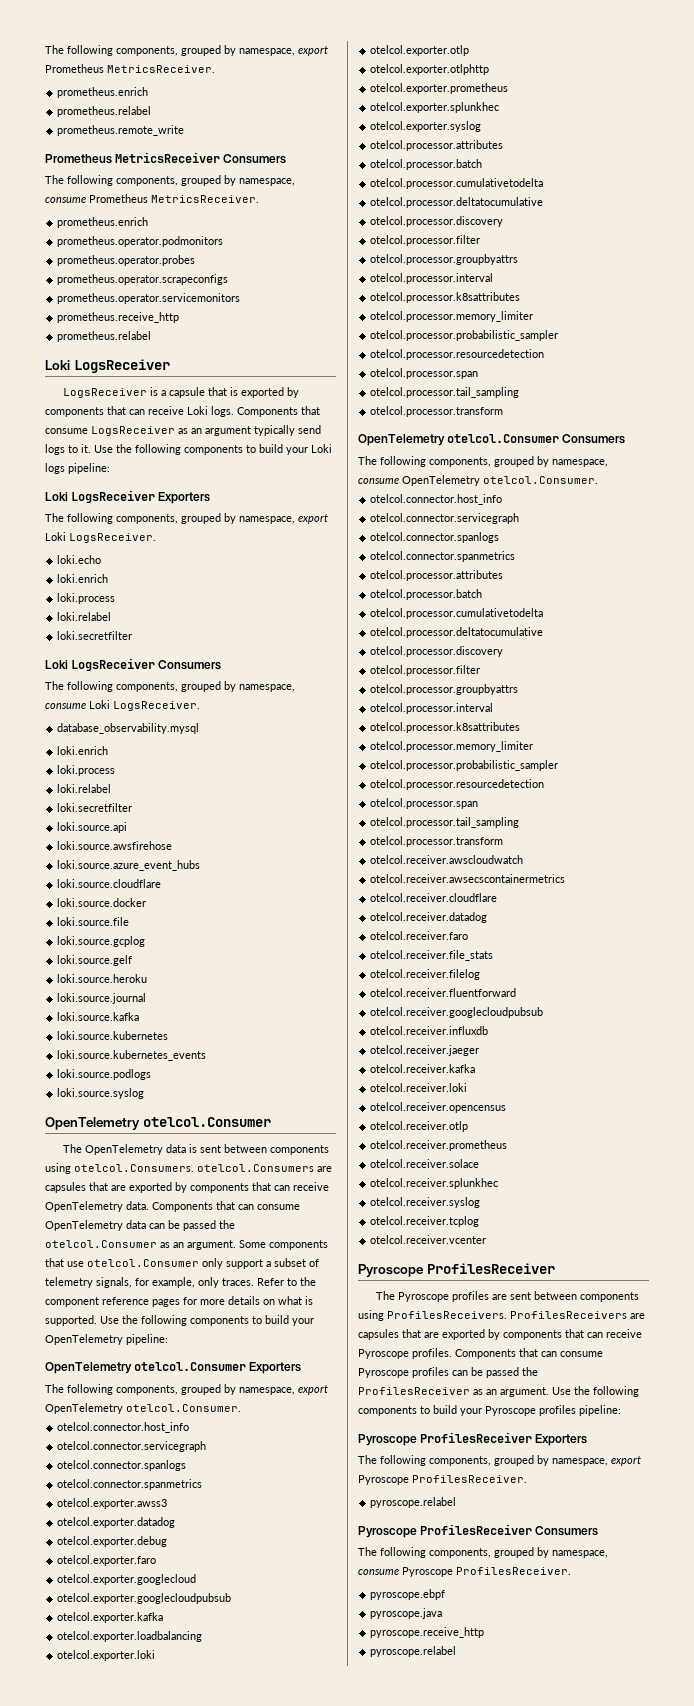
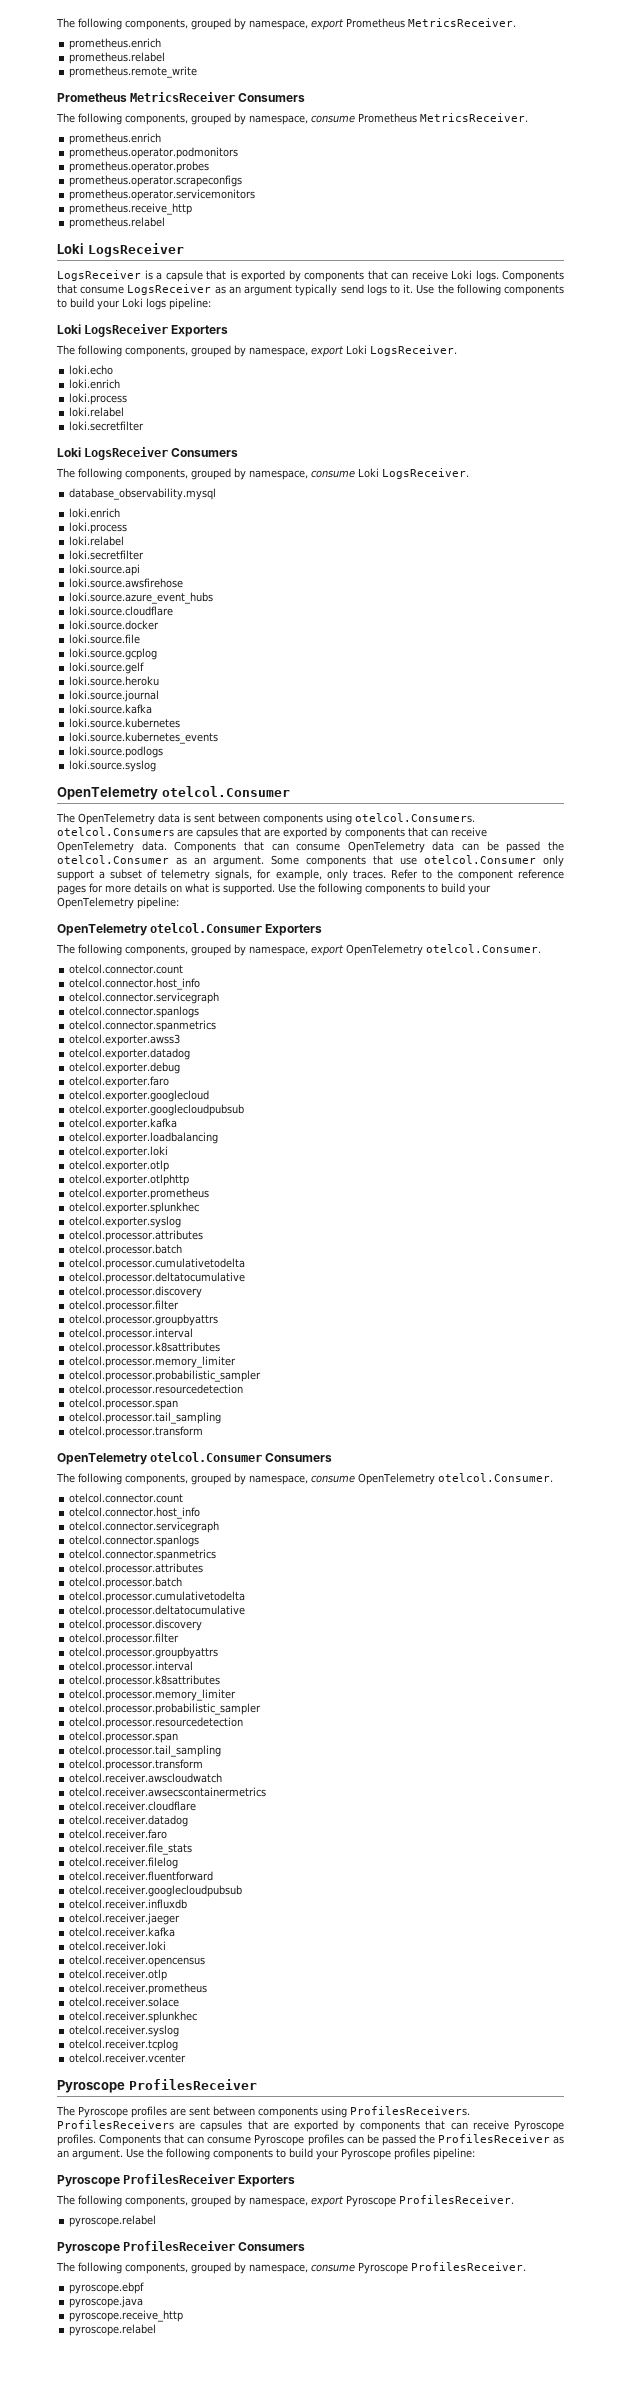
  The following components, grouped by namespace, export OpenTelemetry otelcol.Consumer.
+ otelcol.connector.count
  The following components, grouped by namespace, consume OpenTelemetry otelcol.Consumer.
+ otelcol.connector.count

